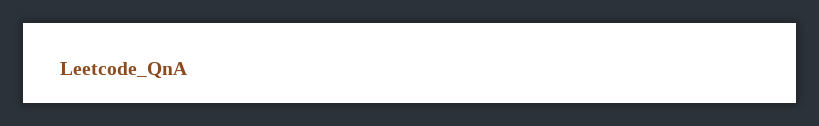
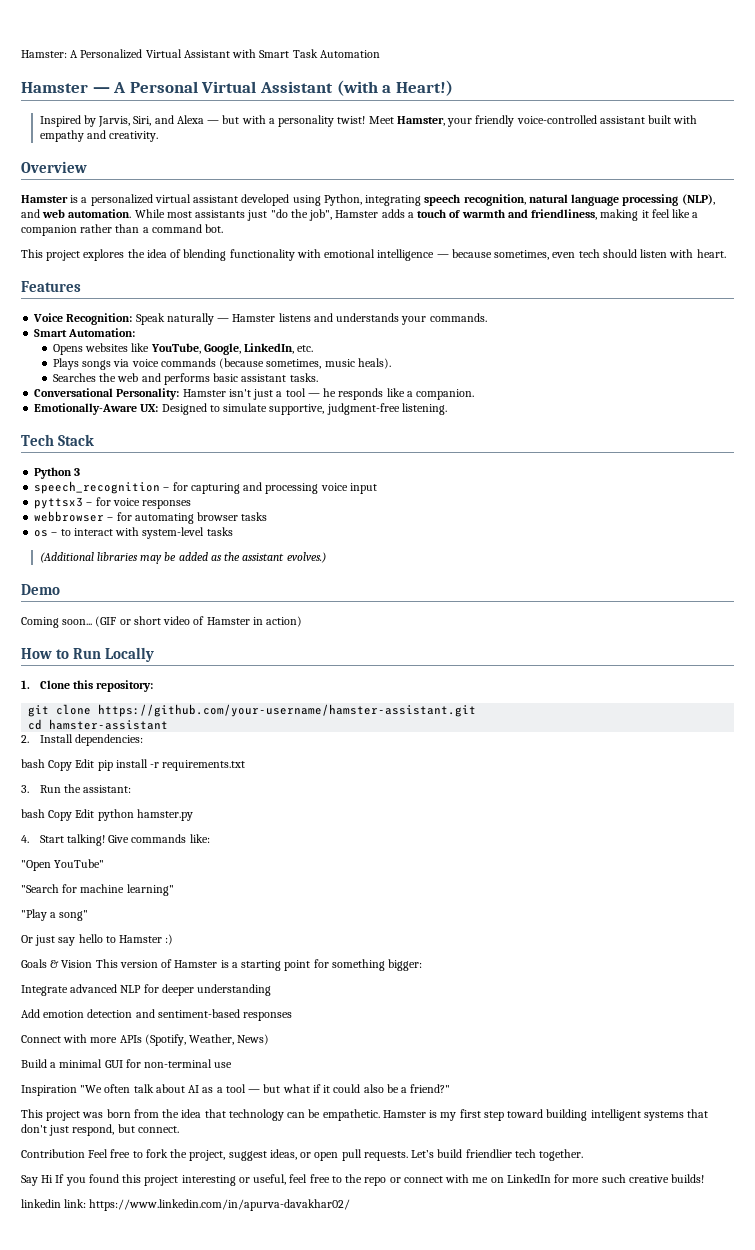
- Leetcode_QnA
+ Hamster: A Personalized Virtual Assistant with Smart Task Automation
+ Hamster — A Personal Virtual Assistant (with a Heart!)
+ Inspired by Jarvis, Siri, and Alexa — but with a personality twist! Meet Hamster, your friendly voice-controlled assistant built with empathy and creativity.
+ Overview
+ Hamster is a personalized virtual assistant developed using Python, integrating speech recognition, natural language processing (NLP), and web automation. While most assistants just "do the job", Hamster adds a touch of warmth and friendliness, making it feel like a companion rather than a command bot.
+ This project explores the idea of blending functionality with emotional intelligence — because sometimes, even tech should listen with heart.
+ Features
+ Voice Recognition: Speak naturally — Hamster listens and understands your commands.
+ Smart Automation:
+ Opens websites like YouTube, Google, LinkedIn, etc.
+ Plays songs via voice commands (because sometimes, music heals).
+ Searches the web and performs basic assistant tasks.
+ Conversational Personality: Hamster isn't just a tool — he responds like a companion.
+ Emotionally-Aware UX: Designed to simulate supportive, judgment-free listening.
+ Tech Stack
+ Python 3
+ speech_recognition – for capturing and processing voice input
+ pyttsx3 – for voice responses
+ webbrowser – for automating browser tasks
+ os – to interact with system-level tasks
+ (Additional libraries may be added as the assistant evolves.)
+ Demo
+ Coming soon... (GIF or short video of Hamster in action)
+ How to Run Locally
+ 1. Clone this repository:
+ git clone https://github.com/your-username/hamster-assistant.git
+ cd hamster-assistant
+ 2. Install dependencies:
+ bash Copy Edit pip install -r requirements.txt
+ 3. Run the assistant:
+ bash Copy Edit python hamster.py
+ 4. Start talking! Give commands like:
+ "Open YouTube"
+ "Search for machine learning"
+ "Play a song"
+ Or just say hello to Hamster :)
+ Goals & Vision This version of Hamster is a starting point for something bigger:
+ Integrate advanced NLP for deeper understanding
+ Add emotion detection and sentiment-based responses
+ Connect with more APIs (Spotify, Weather, News)
+ Build a minimal GUI for non-terminal use
+ Inspiration "We often talk about AI as a tool — but what if it could also be a friend?"
+ This project was born from the idea that technology can be empathetic. Hamster is my first step toward building intelligent systems that don't just respond, but connect.
+ Contribution Feel free to fork the project, suggest ideas, or open pull requests. Let’s build friendlier tech together.
+ Say Hi If you found this project interesting or useful, feel free to the repo or connect with me on LinkedIn for more such creative builds!
+ linkedin link: https://www.linkedin.com/in/apurva-davakhar02/

